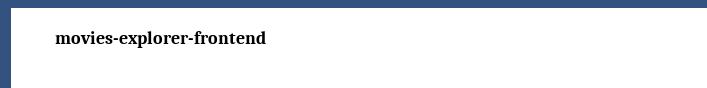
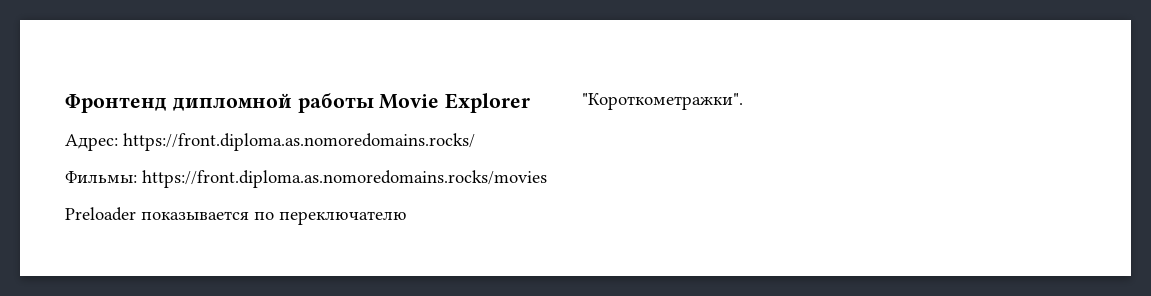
- movies-explorer-frontend
+ Фронтенд дипломной работы Movie Explorer
+ Адрес: https://front.diploma.as.nomoredomains.rocks/
+ Фильмы: https://front.diploma.as.nomoredomains.rocks/movies
+ Preloader показывается по переключателю "Короткометражки".

